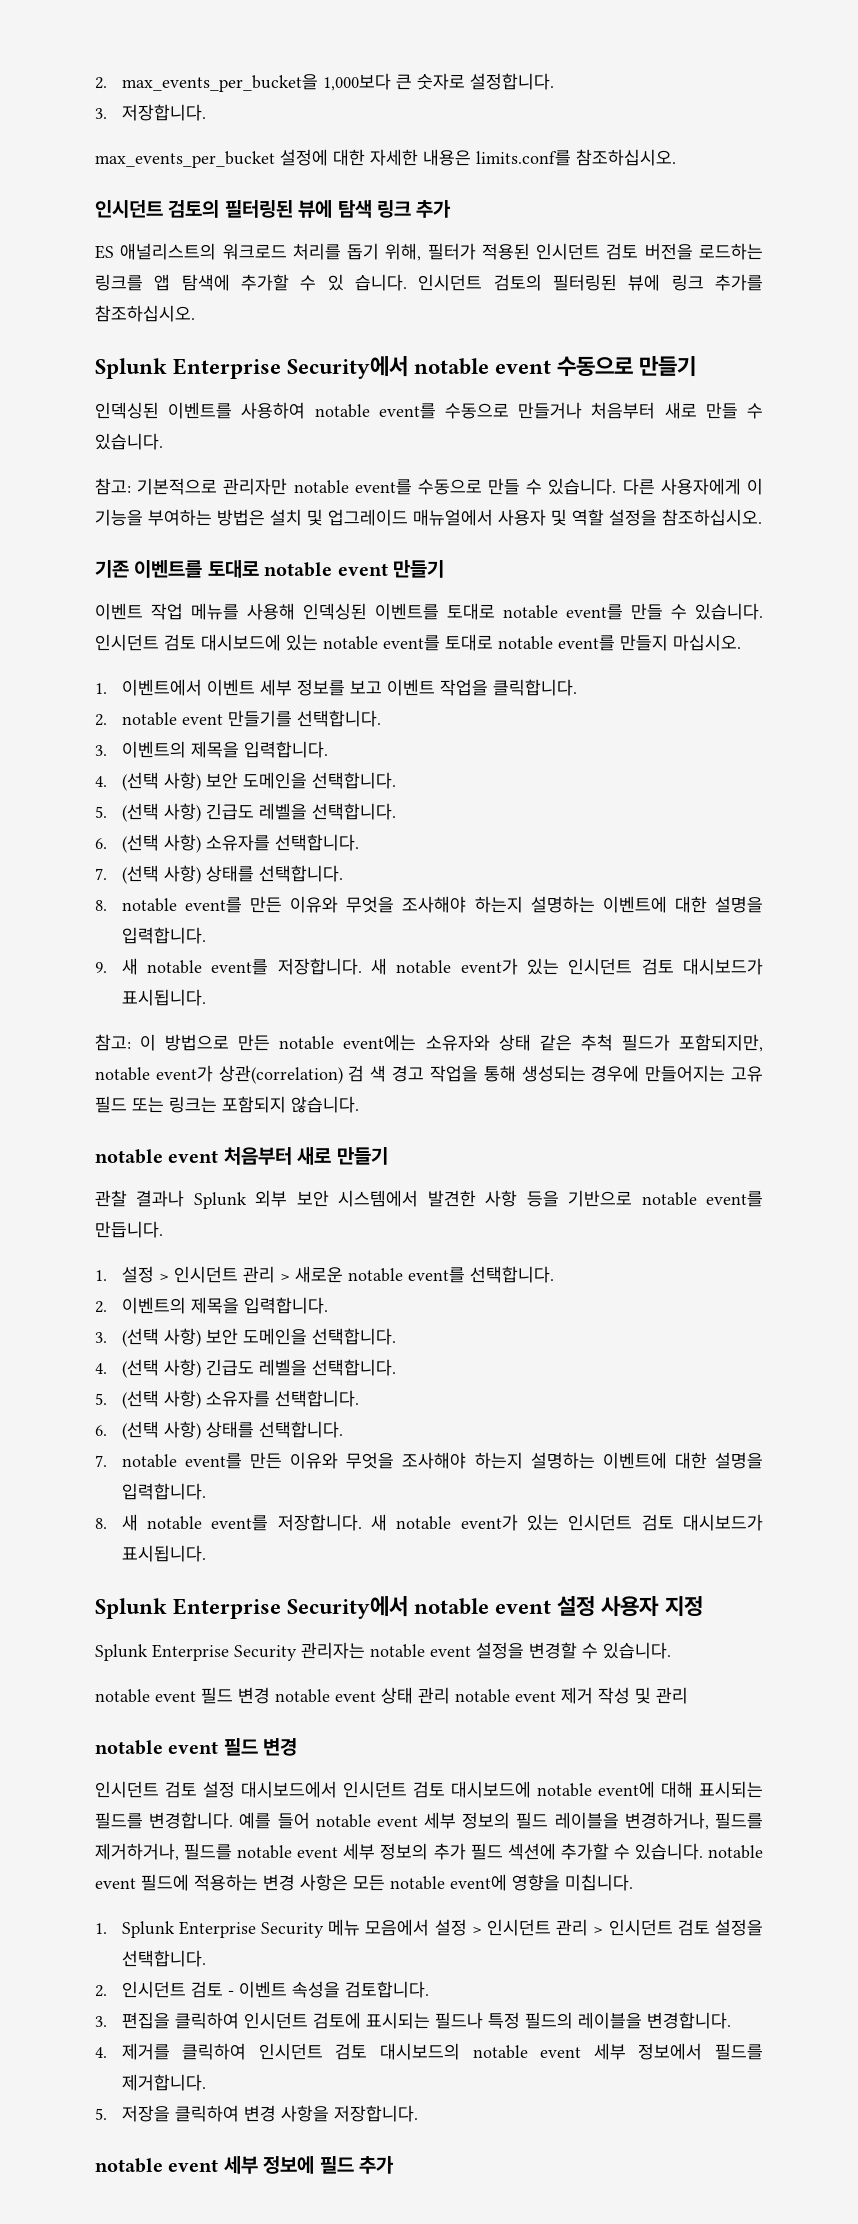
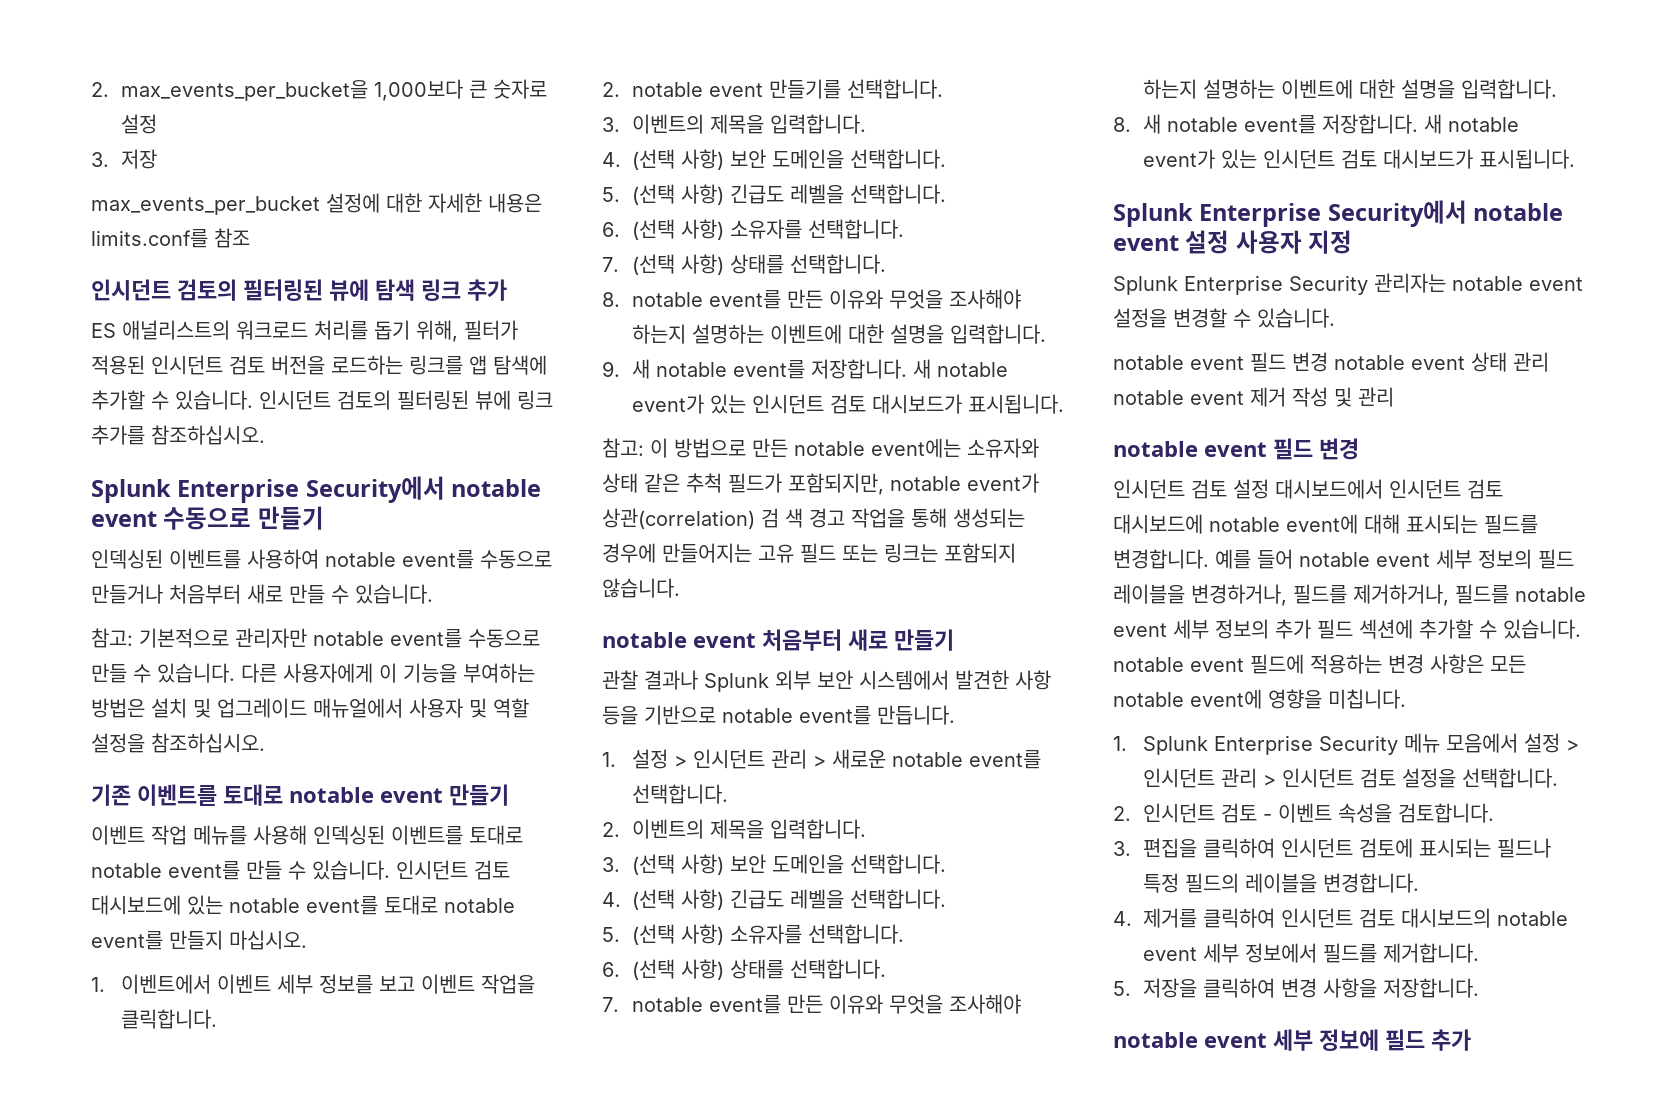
- 2. max_events_per_bucket을 1,000보다 큰 숫자로 설정합니다.
- 3. 저장합니다.
+ 2. max_events_per_bucket을 1,000보다 큰 숫자로 설정
+ 3. 저장
- max_events_per_bucket 설정에 대한 자세한 내용은 limits.conf를 참조하십시오.
+ max_events_per_bucket 설정에 대한 자세한 내용은 limits.conf를 참조
- ES 애널리스트의 워크로드 처리를 돕기 위해, 필터가 적용된 인시던트 검토 버전을 로드하는 링크를 앱 탐색에 추가할 수 있 습니다.
+ ES 애널리스트의 워크로드 처리를 돕기 위해, 필터가 적용된 인시던트 검토 버전을 로드하는 링크를 앱 탐색에 추가할 수 있습니다.

